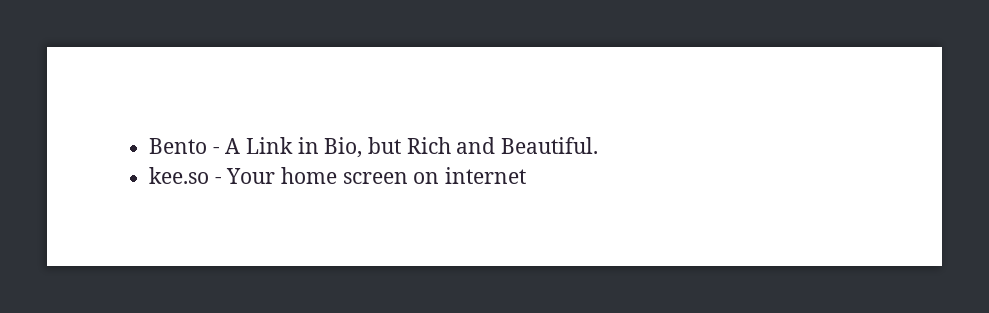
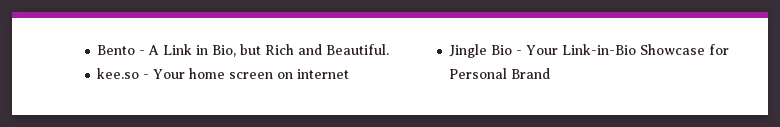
+ Jingle Bio - Your Link-in-Bio Showcase for Personal Brand

